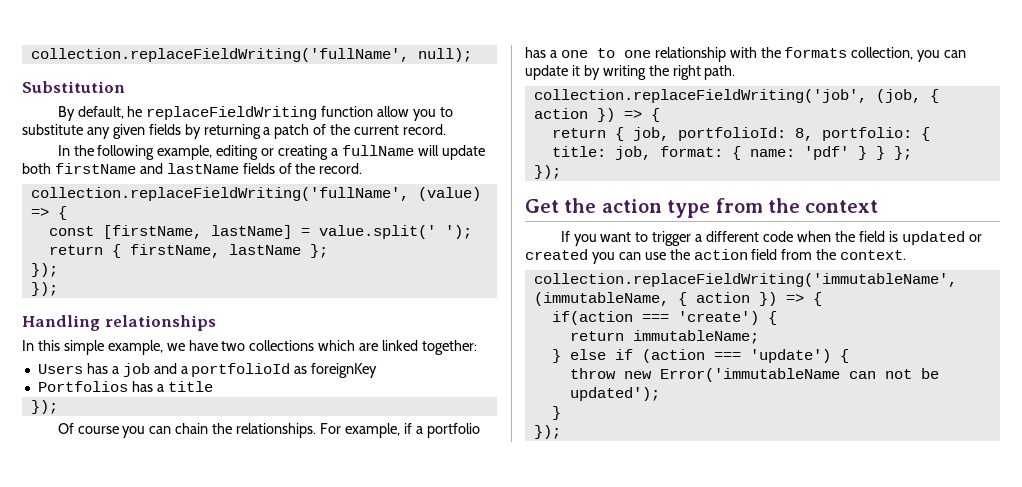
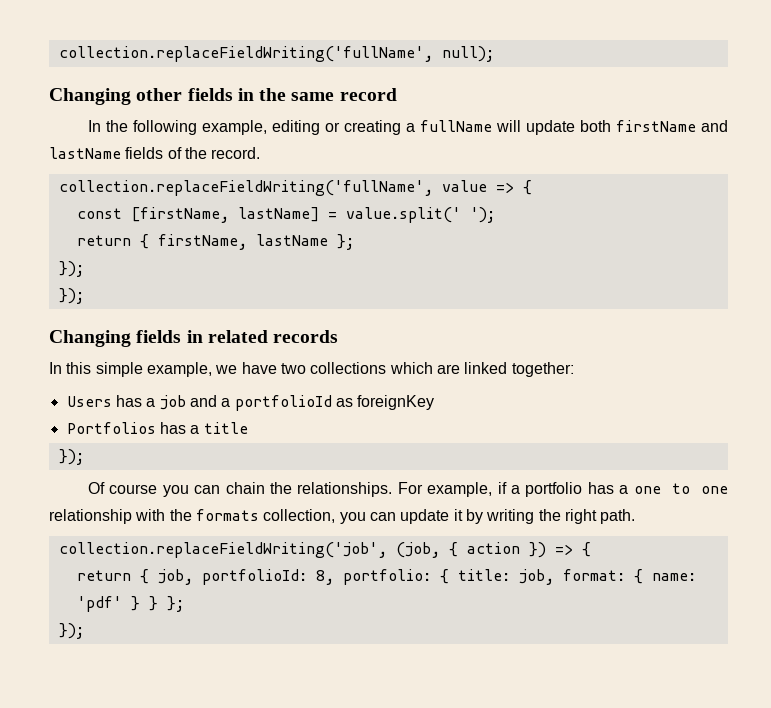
- Substitution
- By default, he replaceFieldWriting function allow you to substitute any given fields by returning a patch of the current record.
+ Changing other fields in the same record
- collection.replaceFieldWriting('fullName', (value) => {
+ collection.replaceFieldWriting('fullName', value => {
- Handling relationships
+ Changing fields in related records
- Get the action type from the context
- If you want to trigger a different code when the field is updated or created you can use the action field from the context.
- collection.replaceFieldWriting('immutableName', (immutableName, { action }) => {
- if(action === 'create') {
- return immutableName;
- } else if (action === 'update') {
- throw new Error('immutableName can not be updated');
- }
- });

